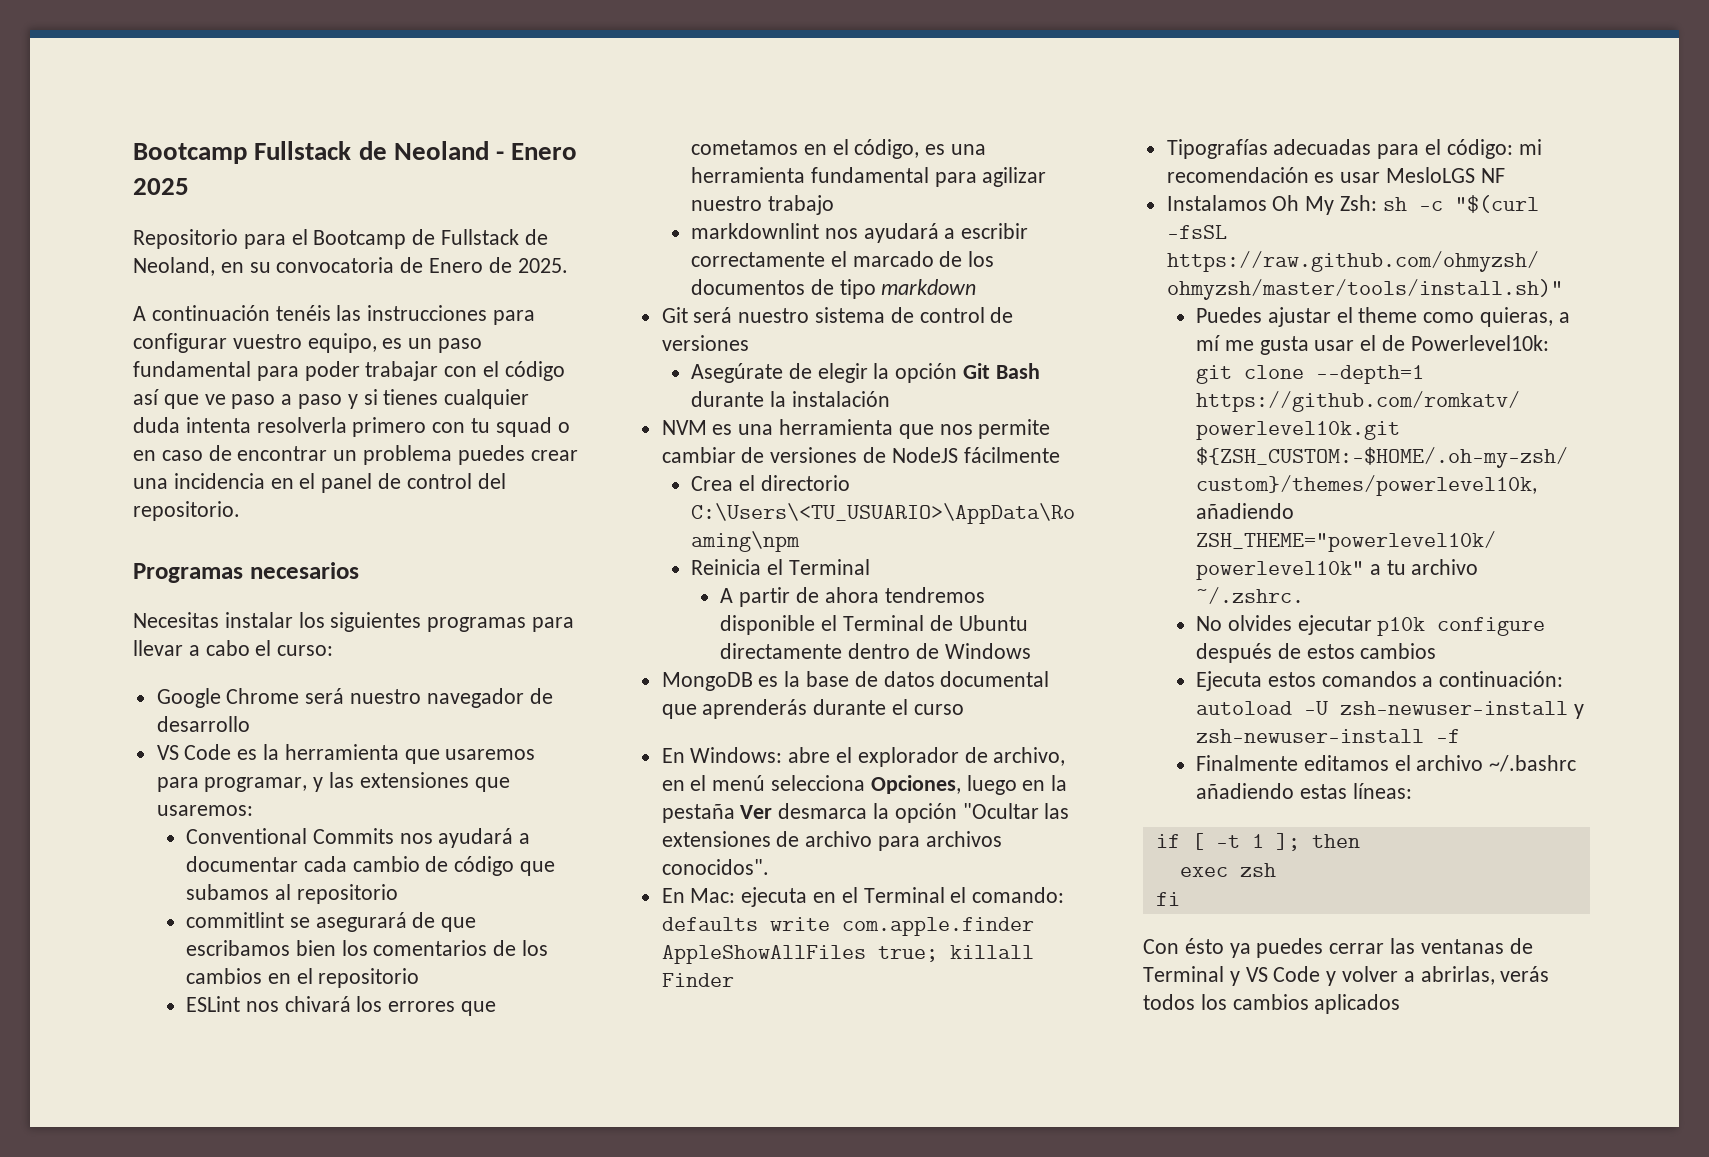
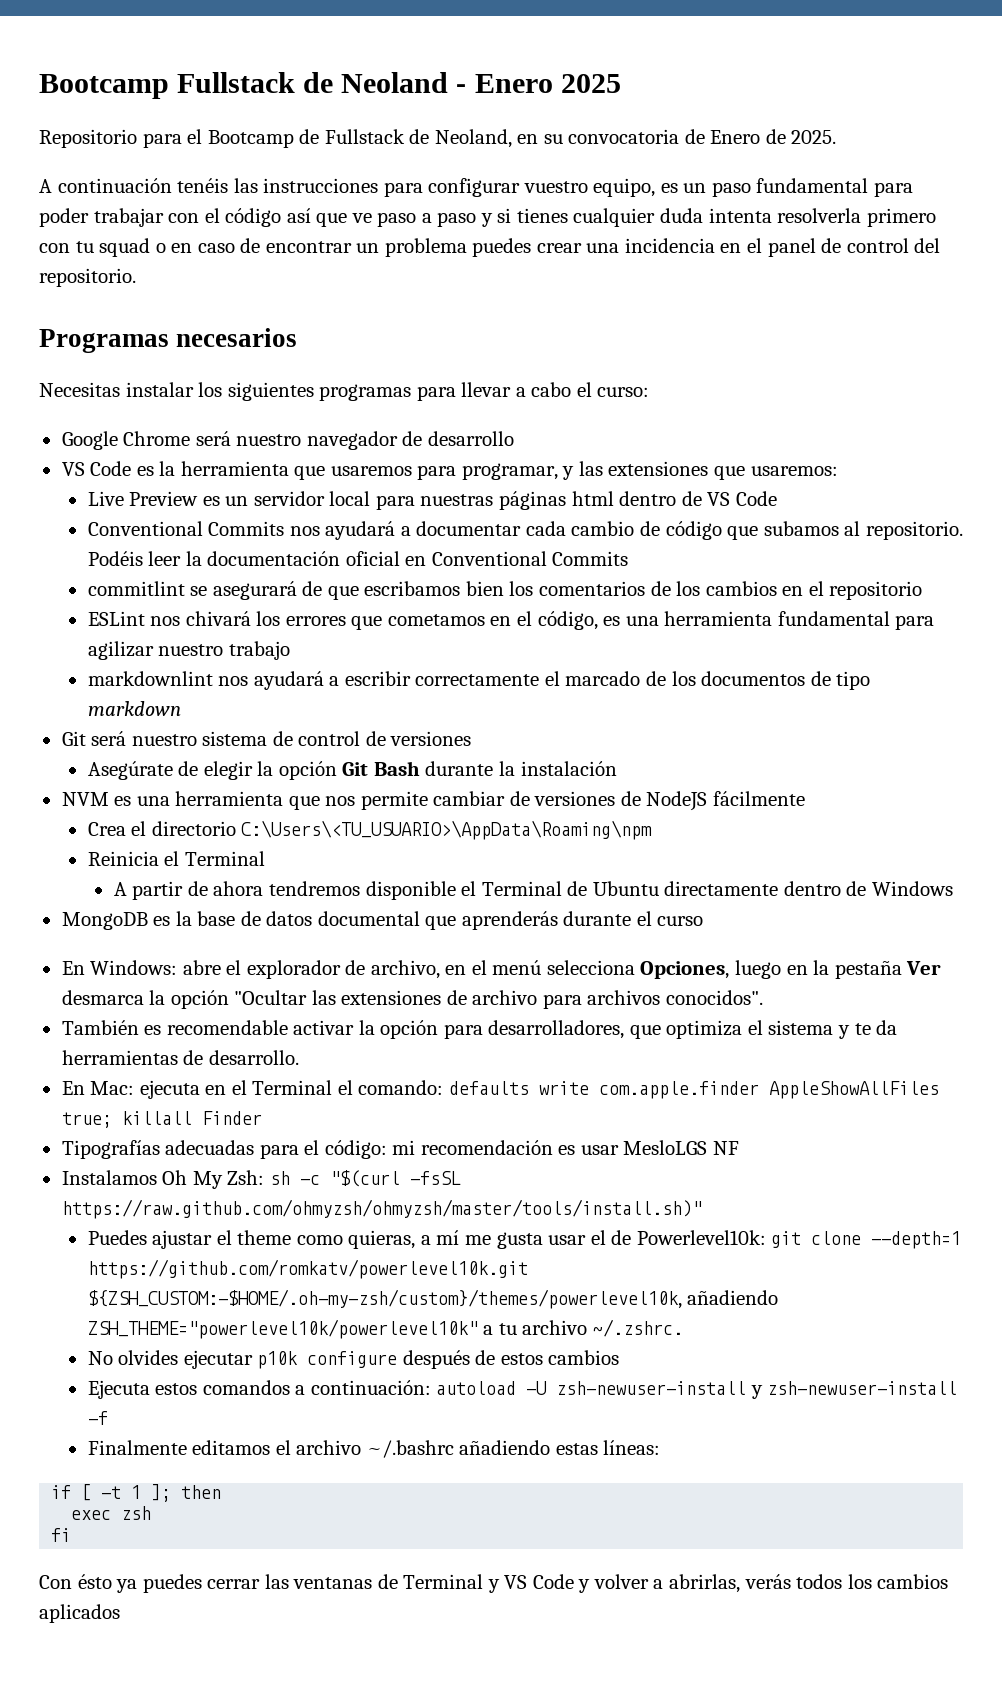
+ Live Preview es un servidor local para nuestras páginas html dentro de VS Code
- Conventional Commits nos ayudará a documentar cada cambio de código que subamos al repositorio
+ Conventional Commits nos ayudará a documentar cada cambio de código que subamos al repositorio. Podéis leer la documentación oficial en Conventional Commits
+ También es recomendable activar la opción para desarrolladores, que optimiza el sistema y te da herramientas de desarrollo.

